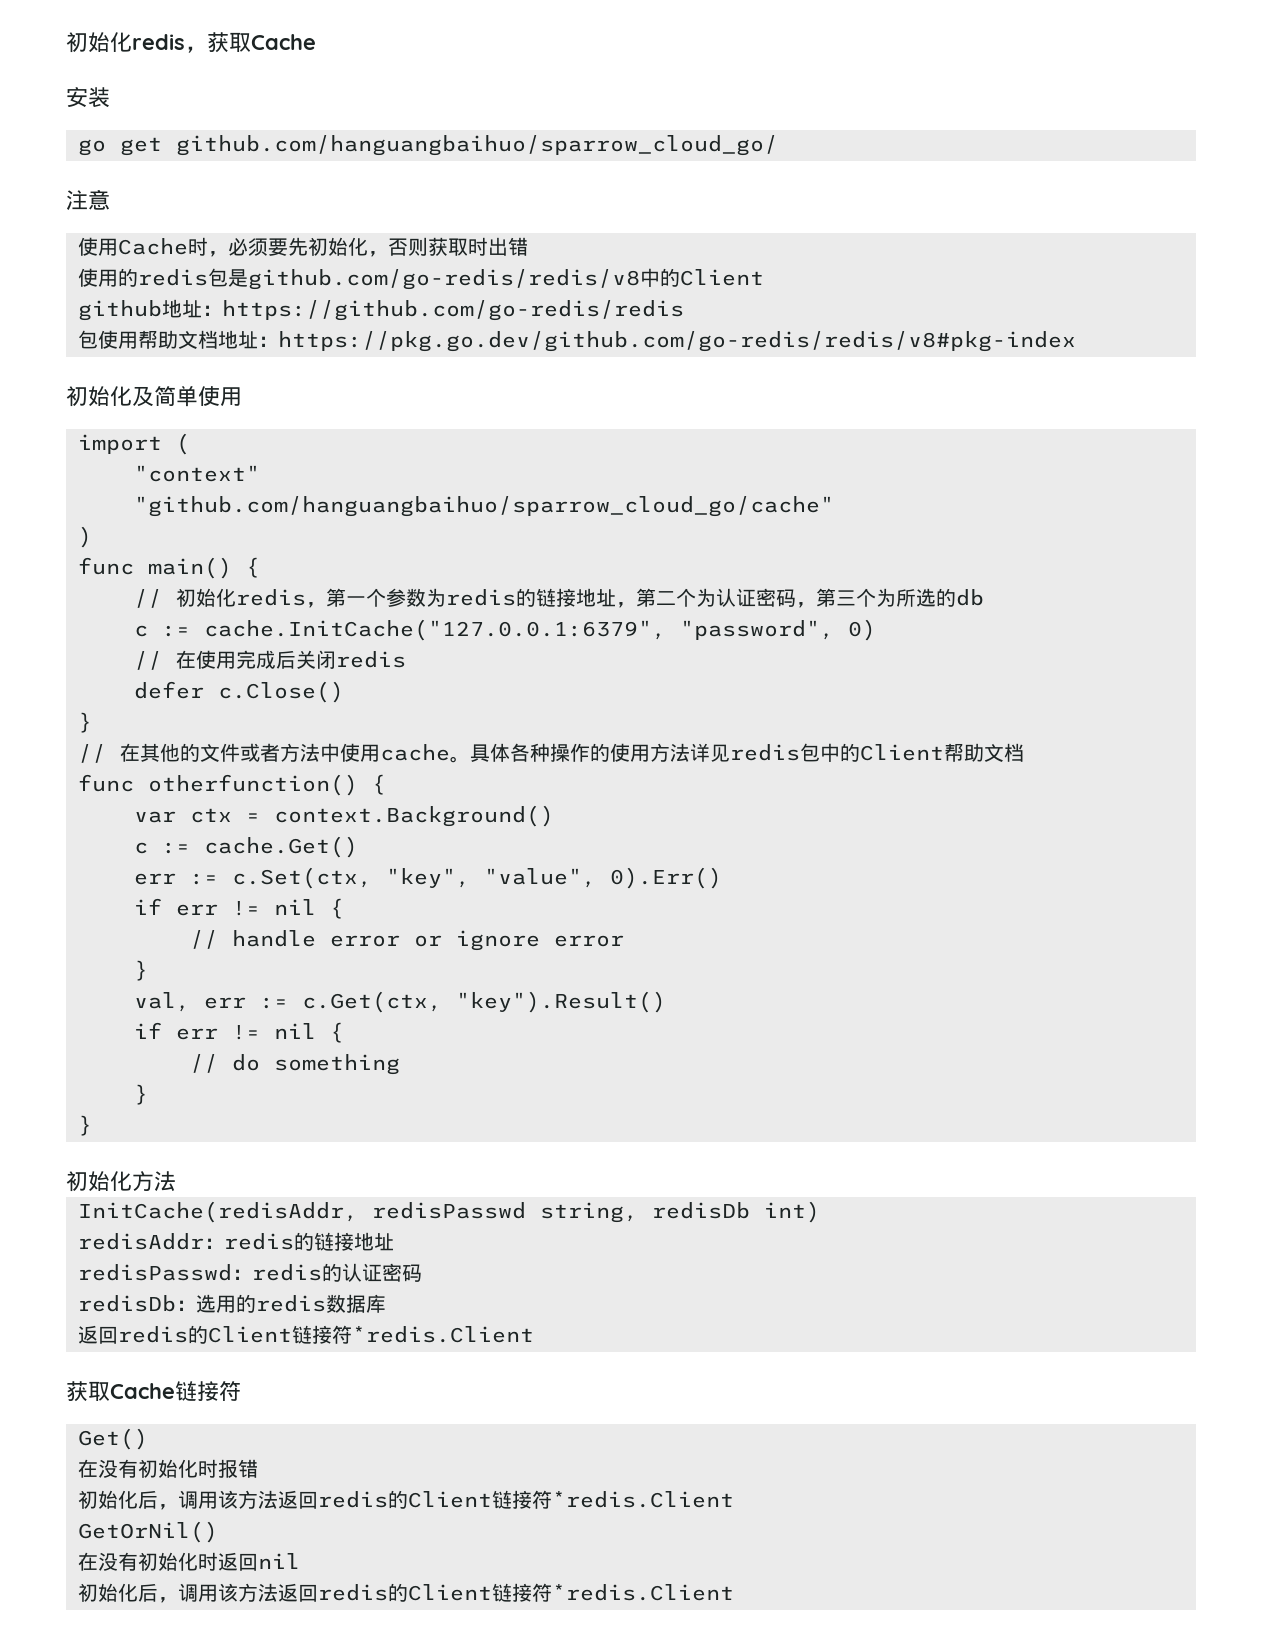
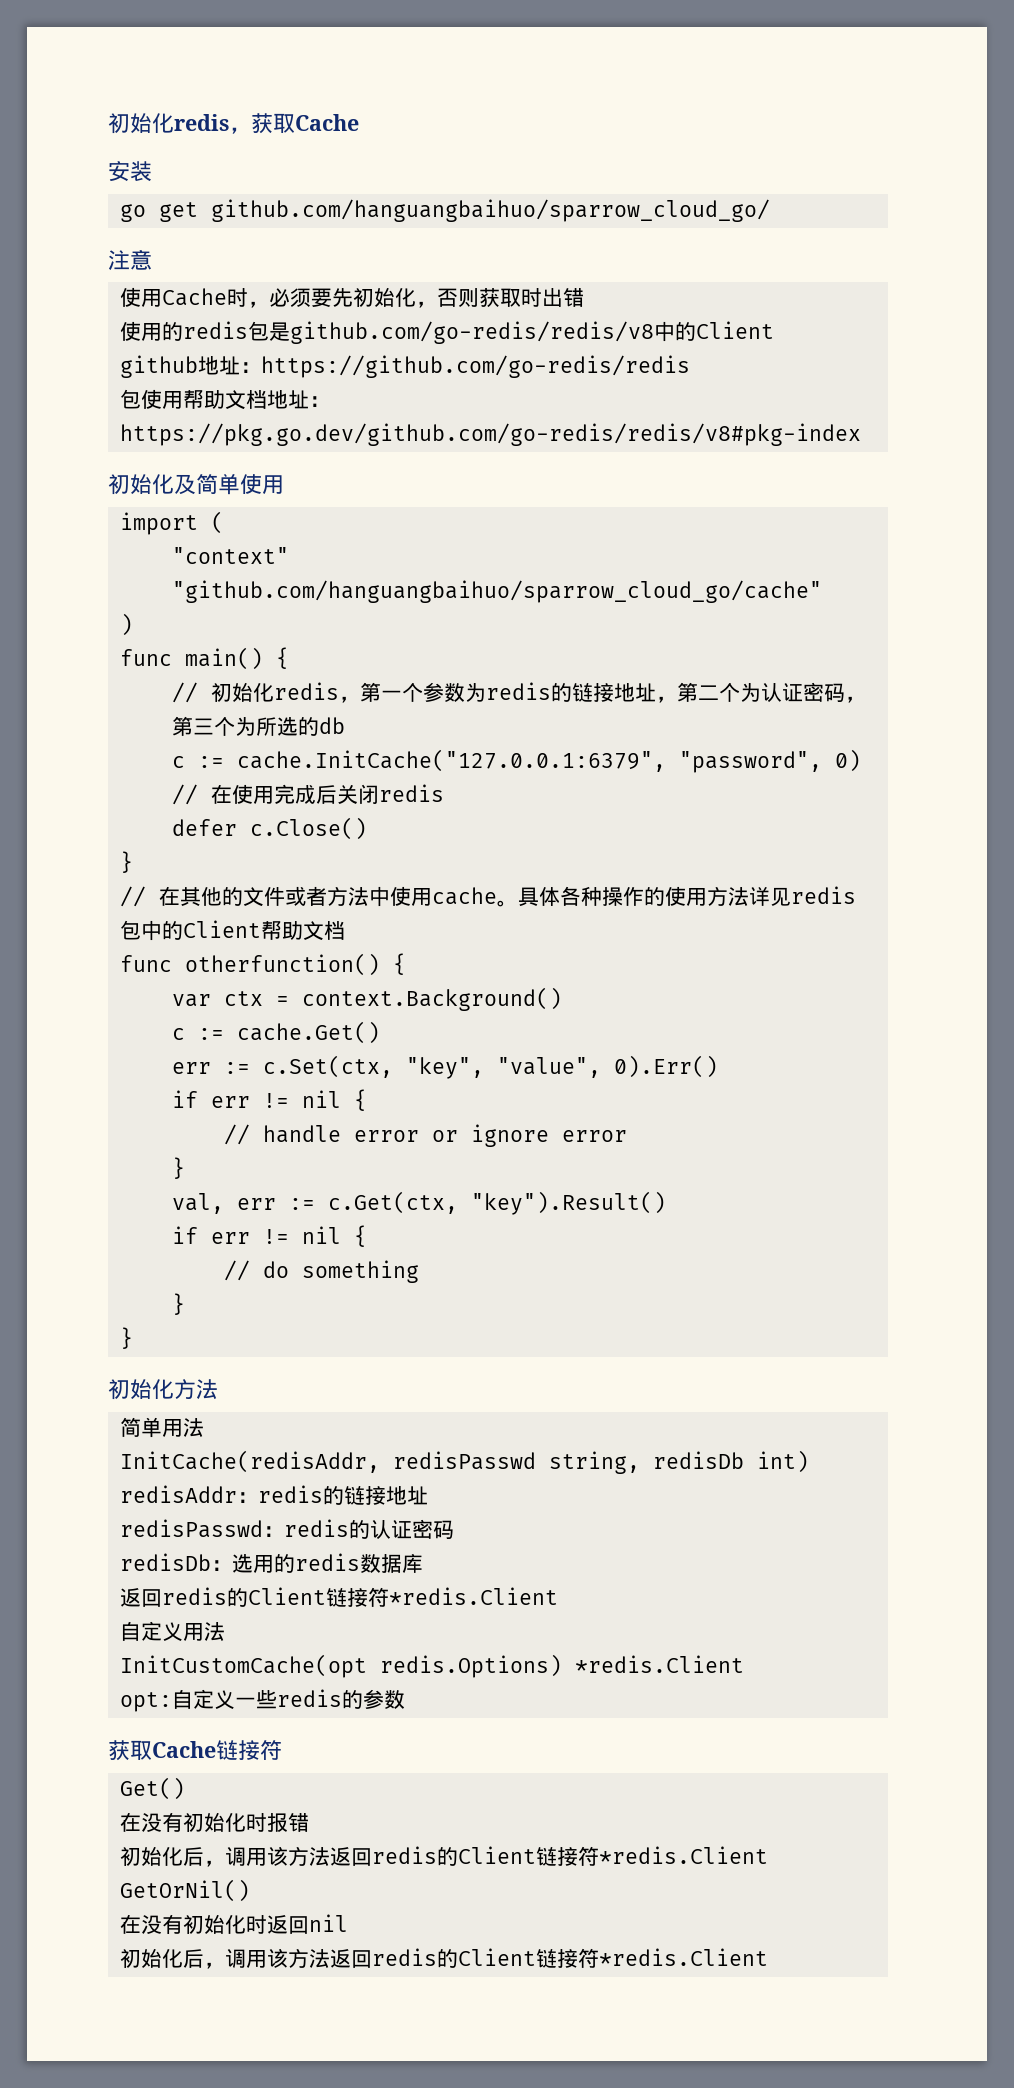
+ 简单用法
+ 自定义用法
+ InitCustomCache(opt redis.Options) *redis.Client
+ opt:自定义一些redis的参数

